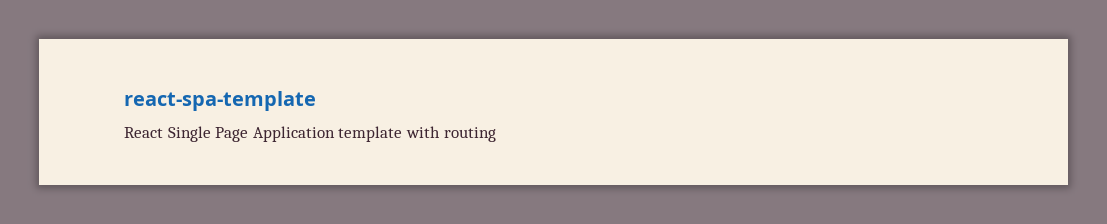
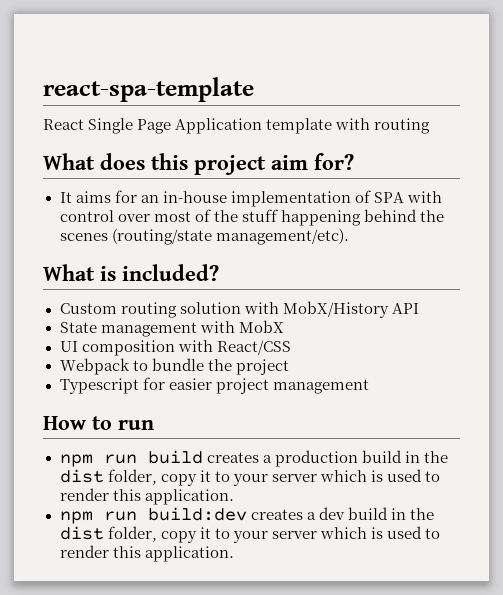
+ What does this project aim for?
+ It aims for an in-house implementation of SPA with control over most of the stuff happening behind the scenes (routing/state management/etc).
+ What is included?
+ Custom routing solution with MobX/History API
+ State management with MobX
+ UI composition with React/CSS
+ Webpack to bundle the project
+ Typescript for easier project management
+ How to run
+ npm run build creates a production build in the dist folder, copy it to your server which is used to render this application.
+ npm run build:dev creates a dev build in the dist folder, copy it to your server which is used to render this application.

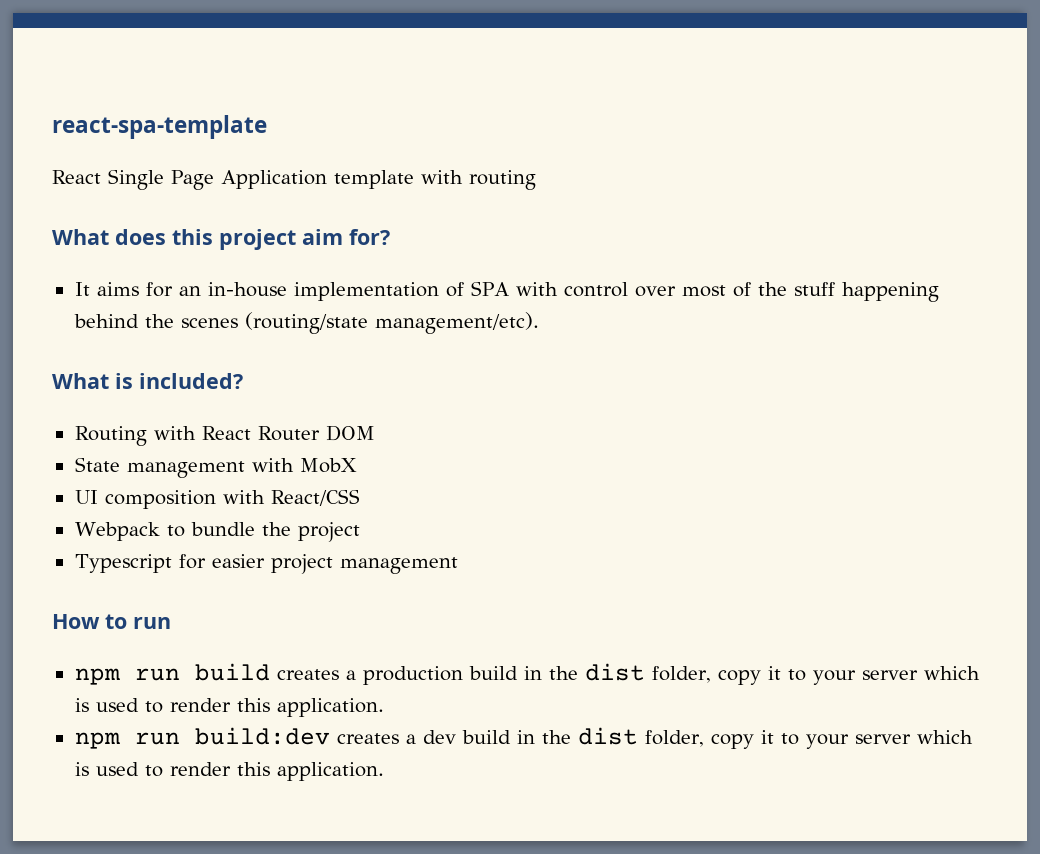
- Custom routing solution with MobX/History API
+ Routing with React Router DOM

